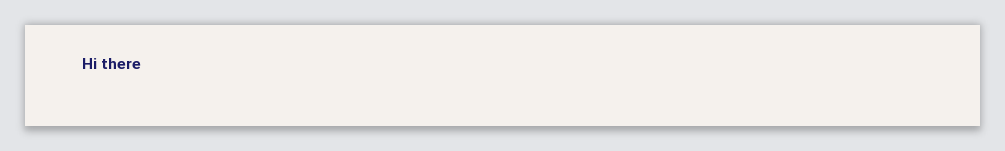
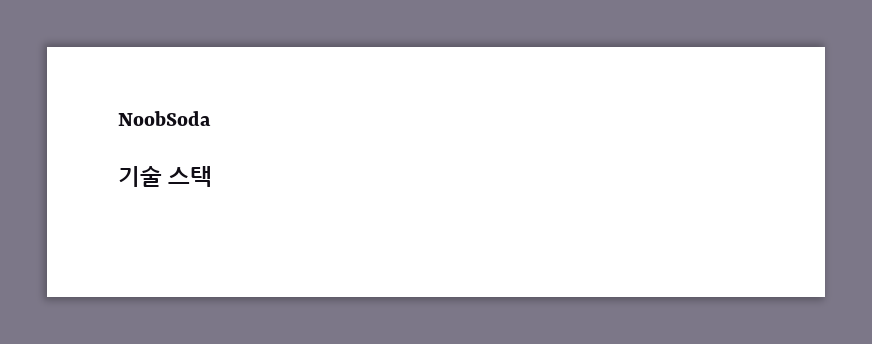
- Hi there
+ NoobSoda
+ 기술 스택

